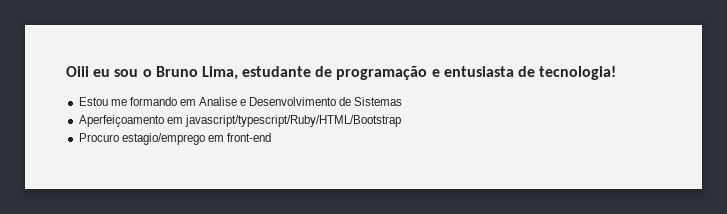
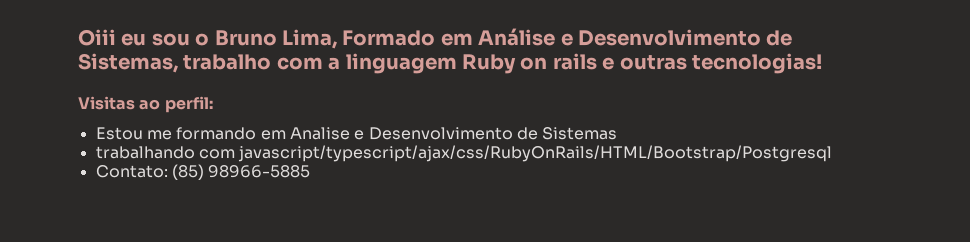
- Oiii eu sou o Bruno Lima, estudante de programação e entusiasta de tecnologia!
+ Oiii eu sou o Bruno Lima, Formado em Análise e Desenvolvimento de Sistemas, trabalho com a linguagem Ruby on rails e outras tecnologias!
+ Visitas ao perfil:
- Aperfeiçoamento em javascript/typescript/Ruby/HTML/Bootstrap
- Procuro estagio/emprego em front-end
+ trabalhando com javascript/typescript/ajax/css/RubyOnRails/HTML/Bootstrap/Postgresql
+ Contato: (85) 98966-5885

